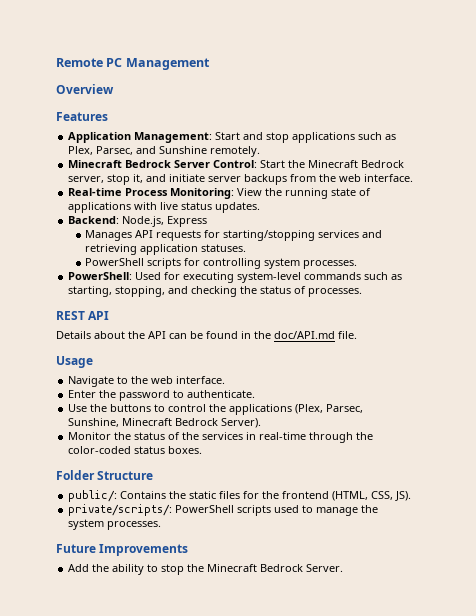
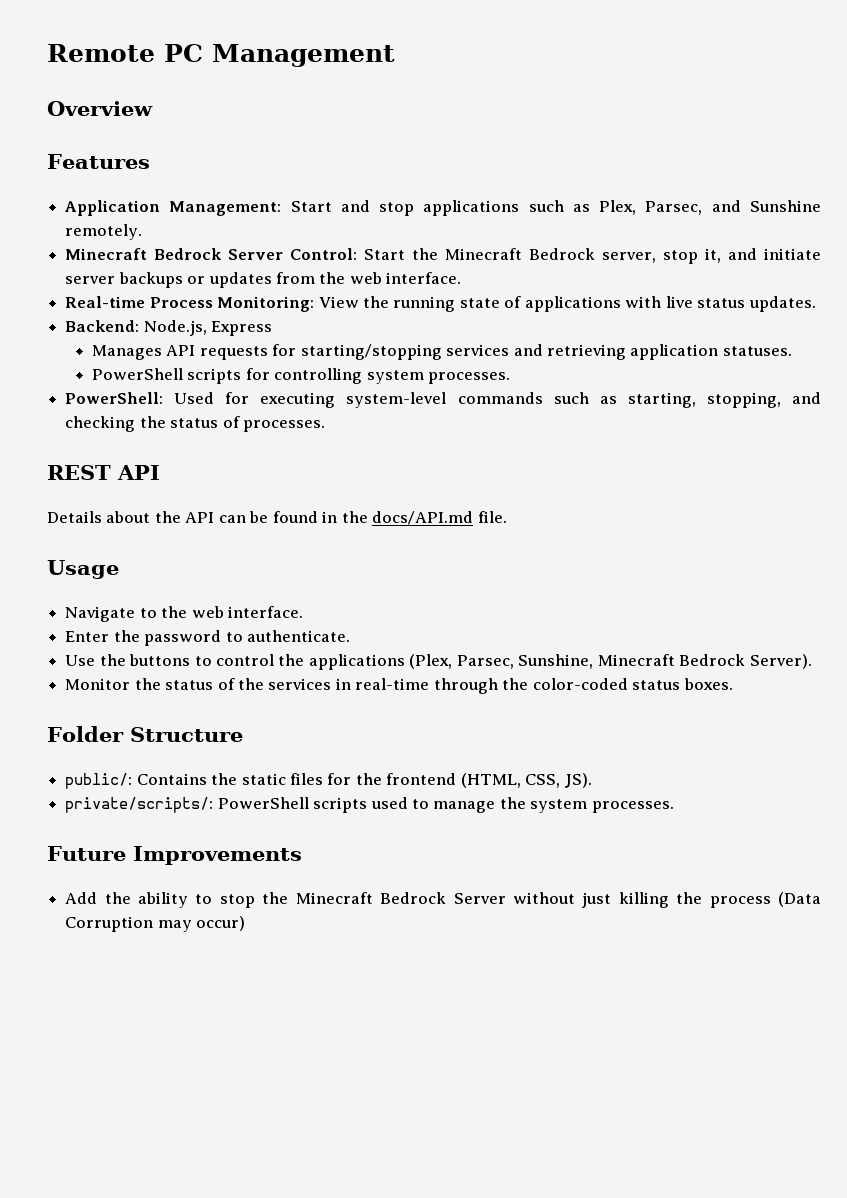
- Minecraft Bedrock Server Control: Start the Minecraft Bedrock server, stop it, and initiate server backups from the web interface.
+ Minecraft Bedrock Server Control: Start the Minecraft Bedrock server, stop it, and initiate server backups or updates from the web interface.
- Details about the API can be found in the doc/API.md file.
+ Details about the API can be found in the docs/API.md file.
- Add the ability to stop the Minecraft Bedrock Server.
+ Add the ability to stop the Minecraft Bedrock Server without just killing the process (Data Corruption may occur)

